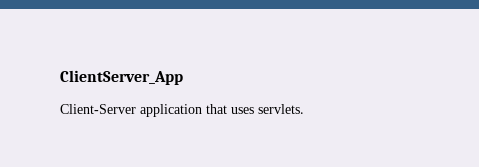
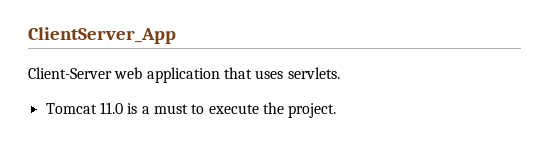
- Client-Server application that uses servlets.
+ Client-Server web application that uses servlets.
+ Tomcat 11.0 is a must to execute the project.

